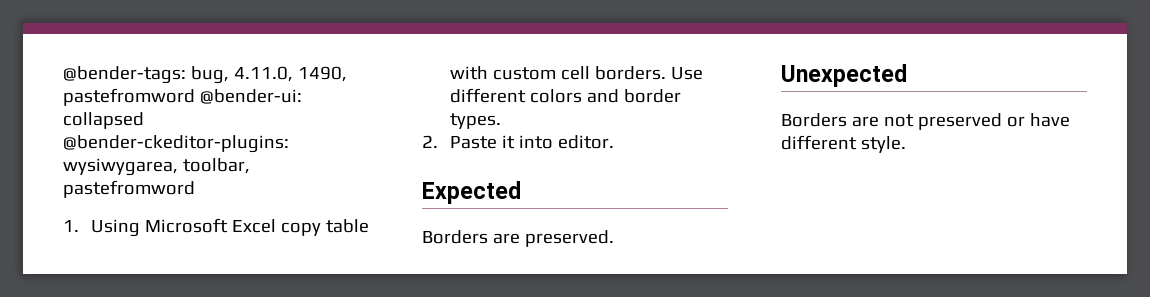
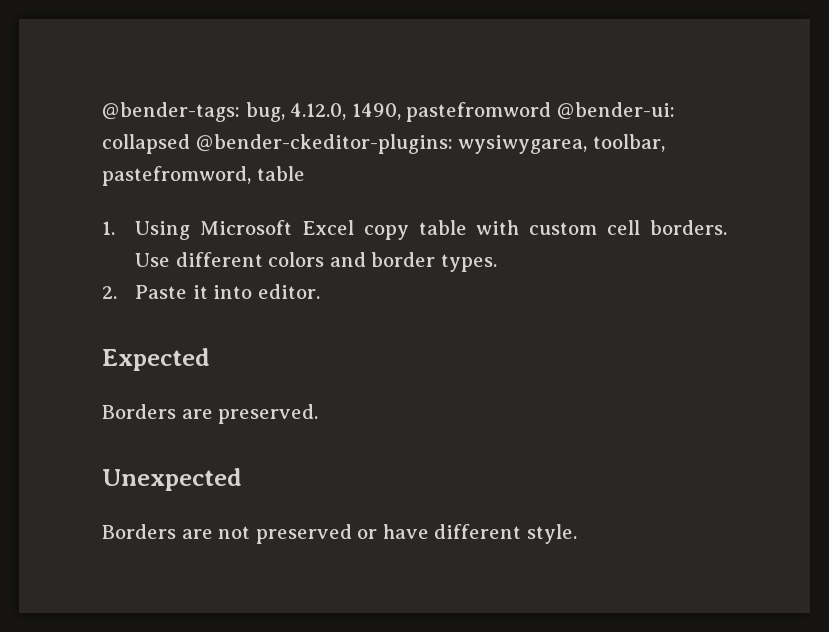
- @bender-tags: bug, 4.11.0, 1490, pastefromword @bender-ui: collapsed @bender-ckeditor-plugins: wysiwygarea, toolbar, pastefromword
+ @bender-tags: bug, 4.12.0, 1490, pastefromword @bender-ui: collapsed @bender-ckeditor-plugins: wysiwygarea, toolbar, pastefromword, table

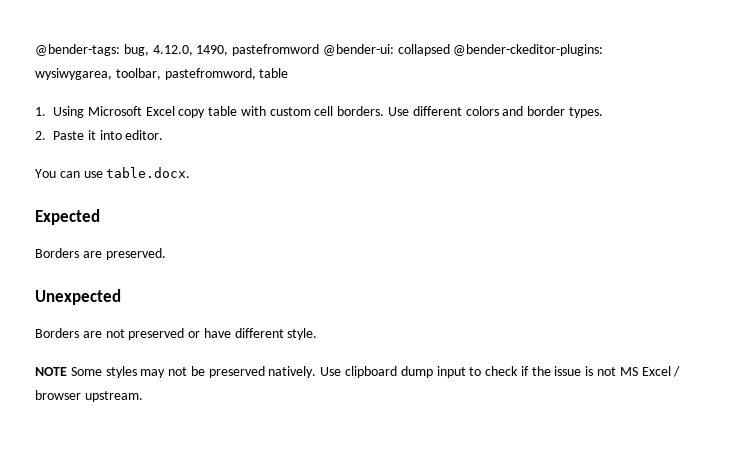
+ You can use table.docx.
+ NOTE Some styles may not be preserved natively. Use clipboard dump input to check if the issue is not MS Excel / browser upstream.

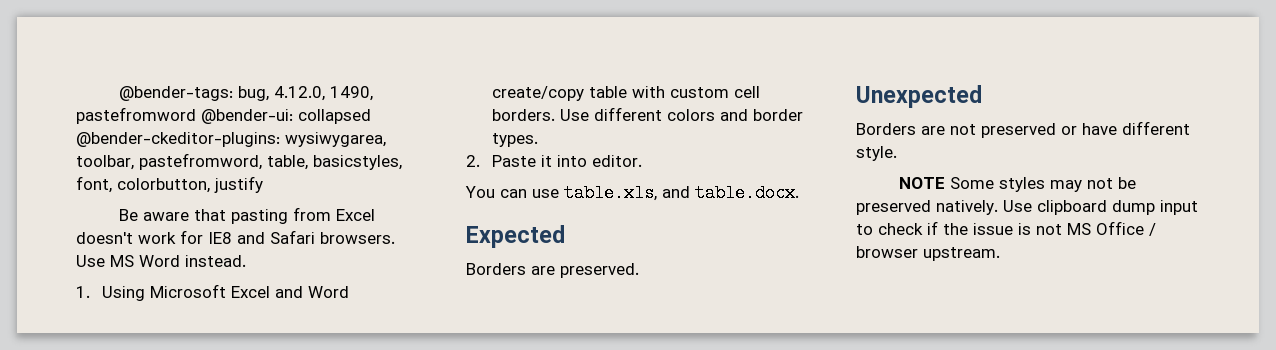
- @bender-tags: bug, 4.12.0, 1490, pastefromword @bender-ui: collapsed @bender-ckeditor-plugins: wysiwygarea, toolbar, pastefromword, table
+ @bender-tags: bug, 4.12.0, 1490, pastefromword @bender-ui: collapsed @bender-ckeditor-plugins: wysiwygarea, toolbar, pastefromword, table, basicstyles, font, colorbutton, justify
+ Be aware that pasting from Excel doesn't work for IE8 and Safari browsers. Use MS Word instead.
- 1. Using Microsoft Excel copy table with custom cell borders.
+ 1. Using Microsoft Excel and Word create/copy table with custom cell borders.
- You can use table.docx.
+ You can use table.xls, and table.docx.
- Use clipboard dump input to check if the issue is not MS Excel / browser upstream.
+ Use clipboard dump input to check if the issue is not MS Office / browser upstream.

